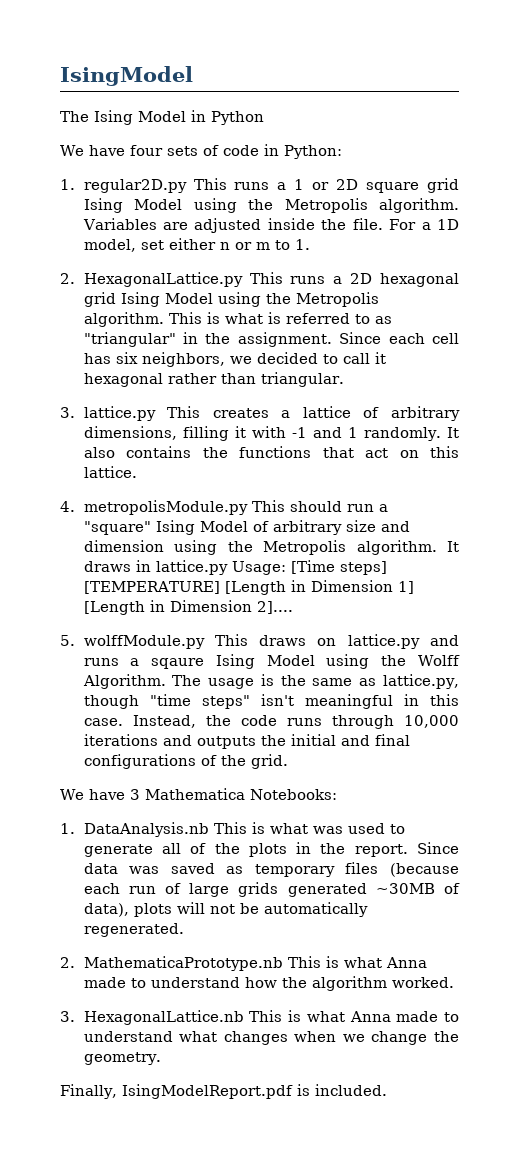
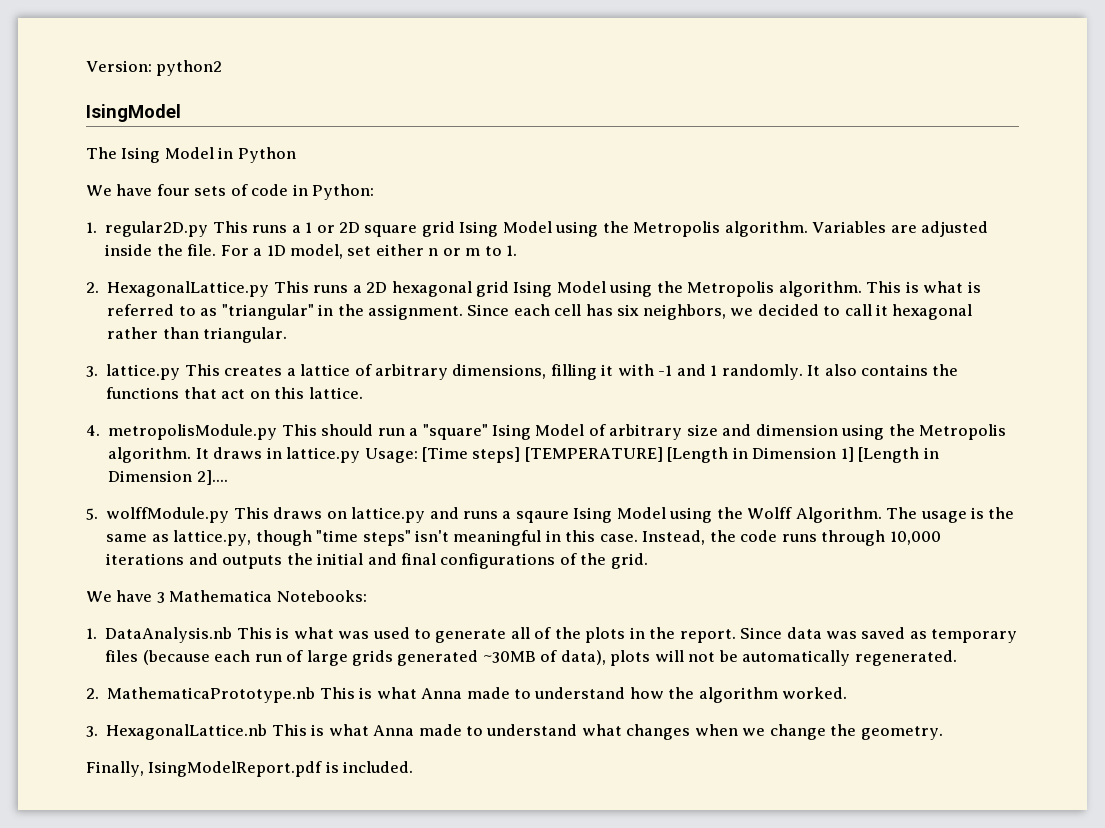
+ Version: python2

